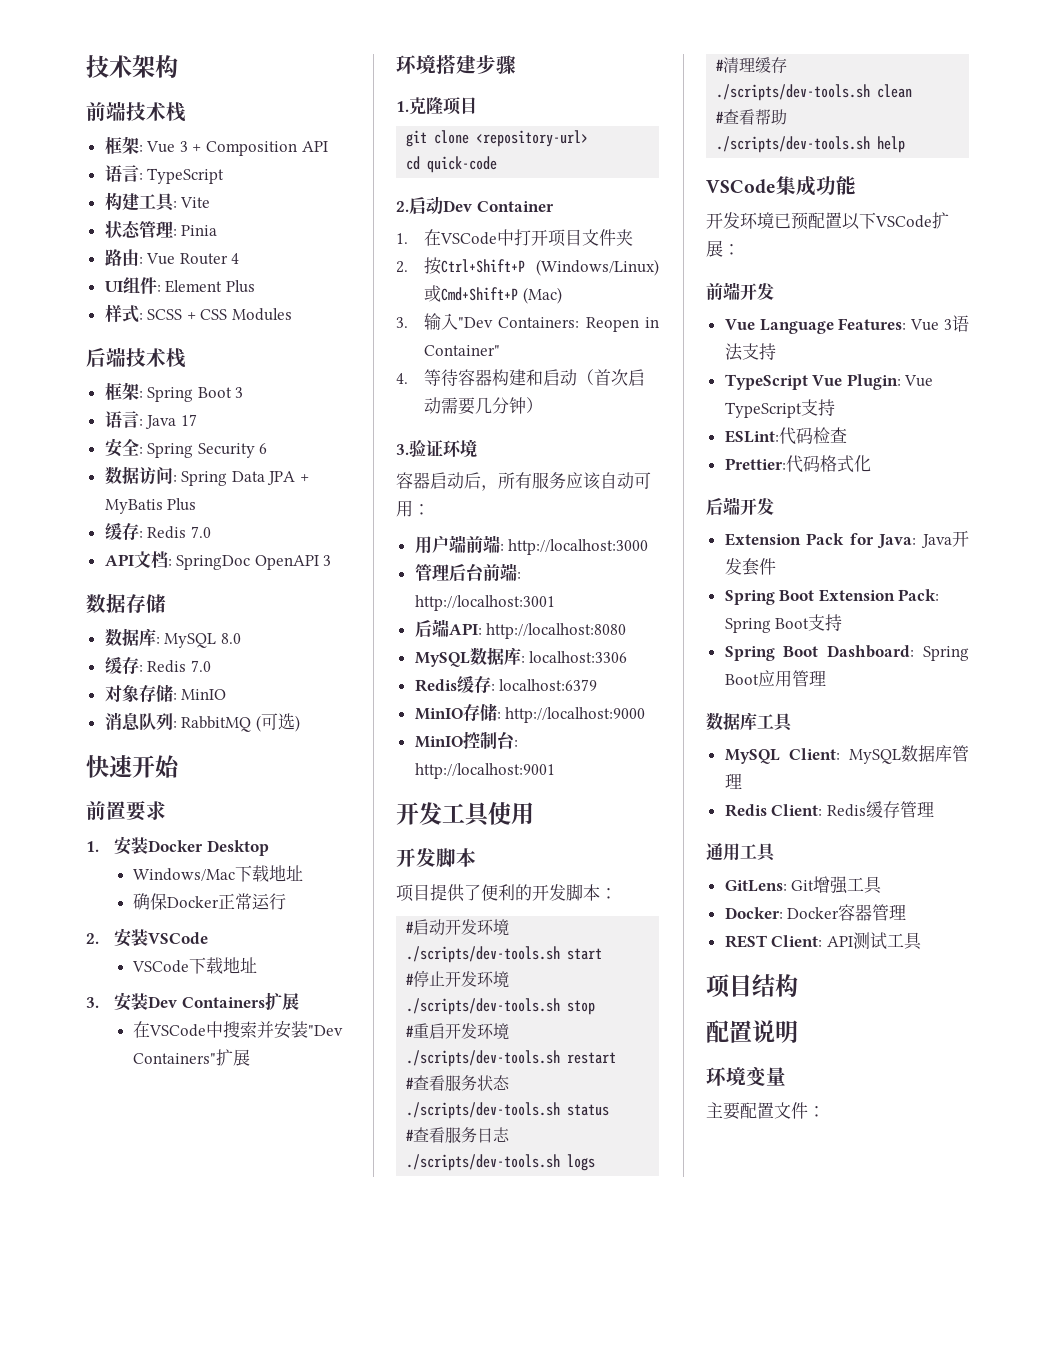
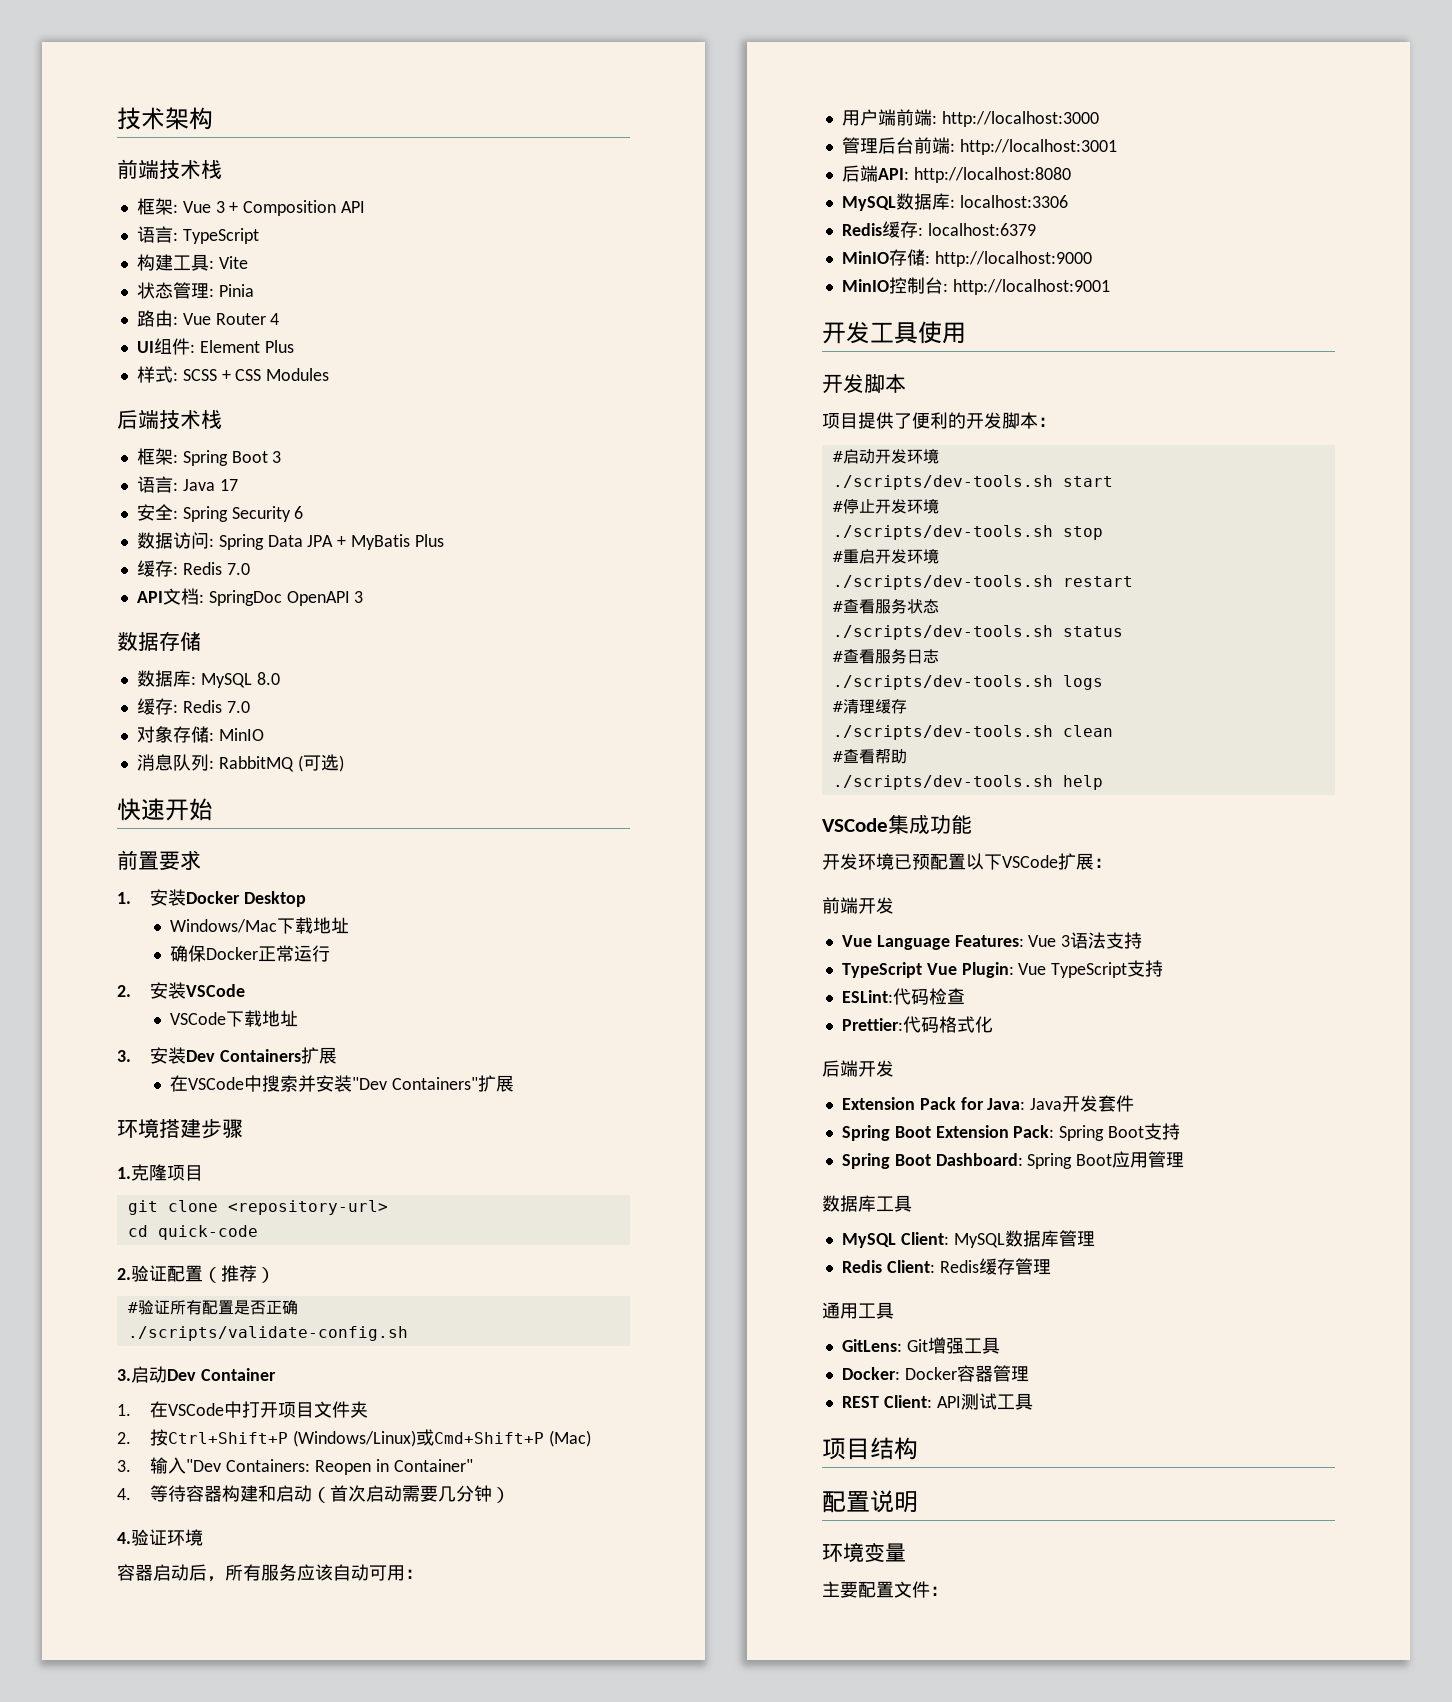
- 2.启动Dev Container
+ 2.验证配置（推荐）
+ #验证所有配置是否正确
+ ./scripts/validate-config.sh
+ 3.启动Dev Container
- 3.验证环境
+ 4.验证环境

